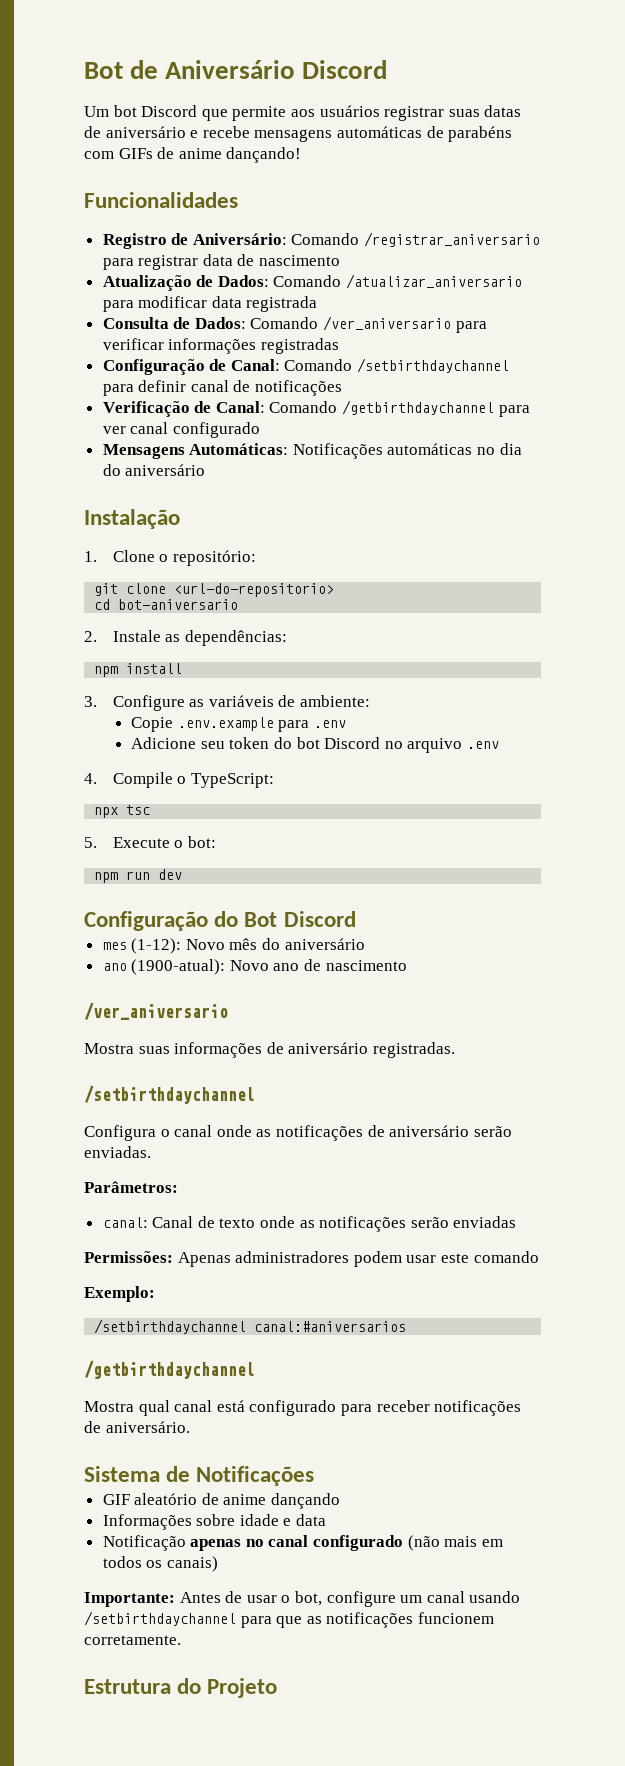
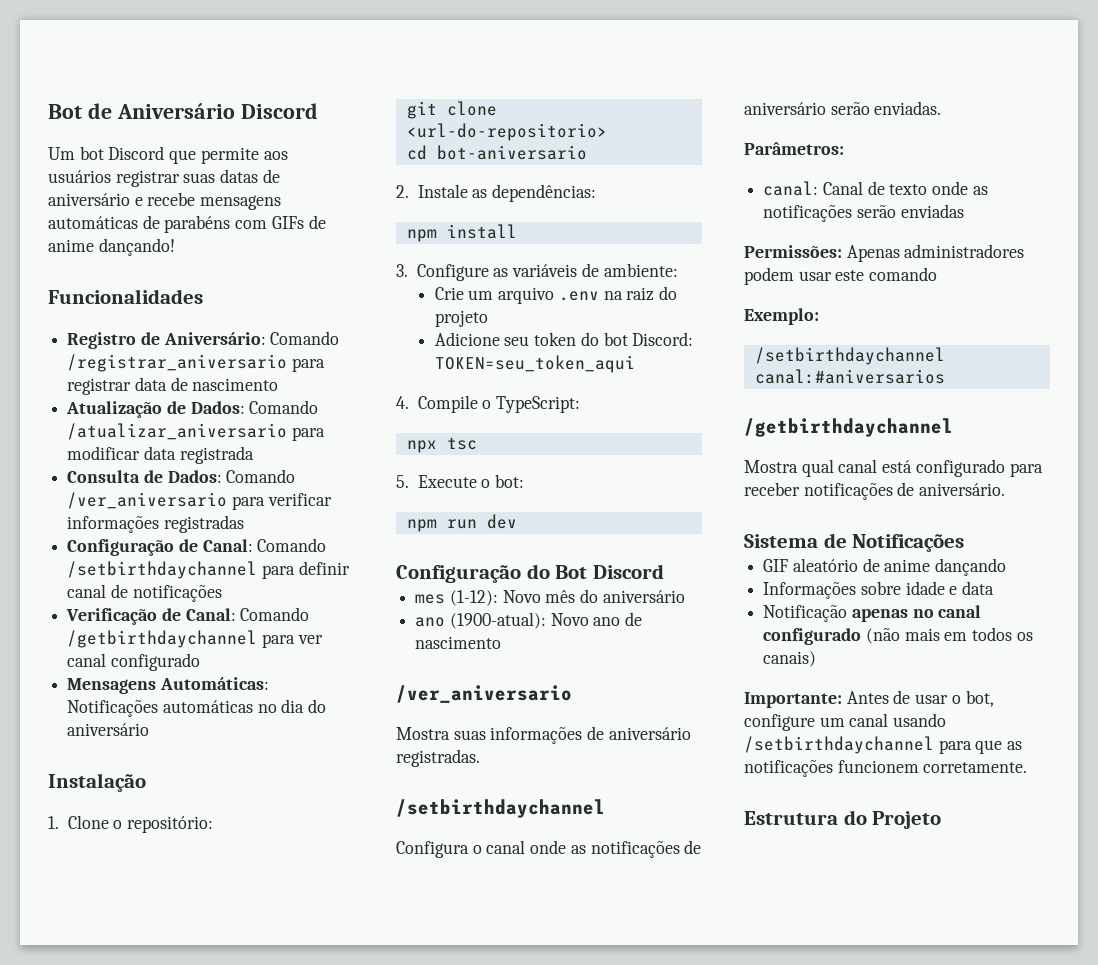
- Copie .env.example para .env
+ Crie um arquivo .env na raiz do projeto
- Adicione seu token do bot Discord no arquivo .env
+ Adicione seu token do bot Discord: TOKEN=seu_token_aqui

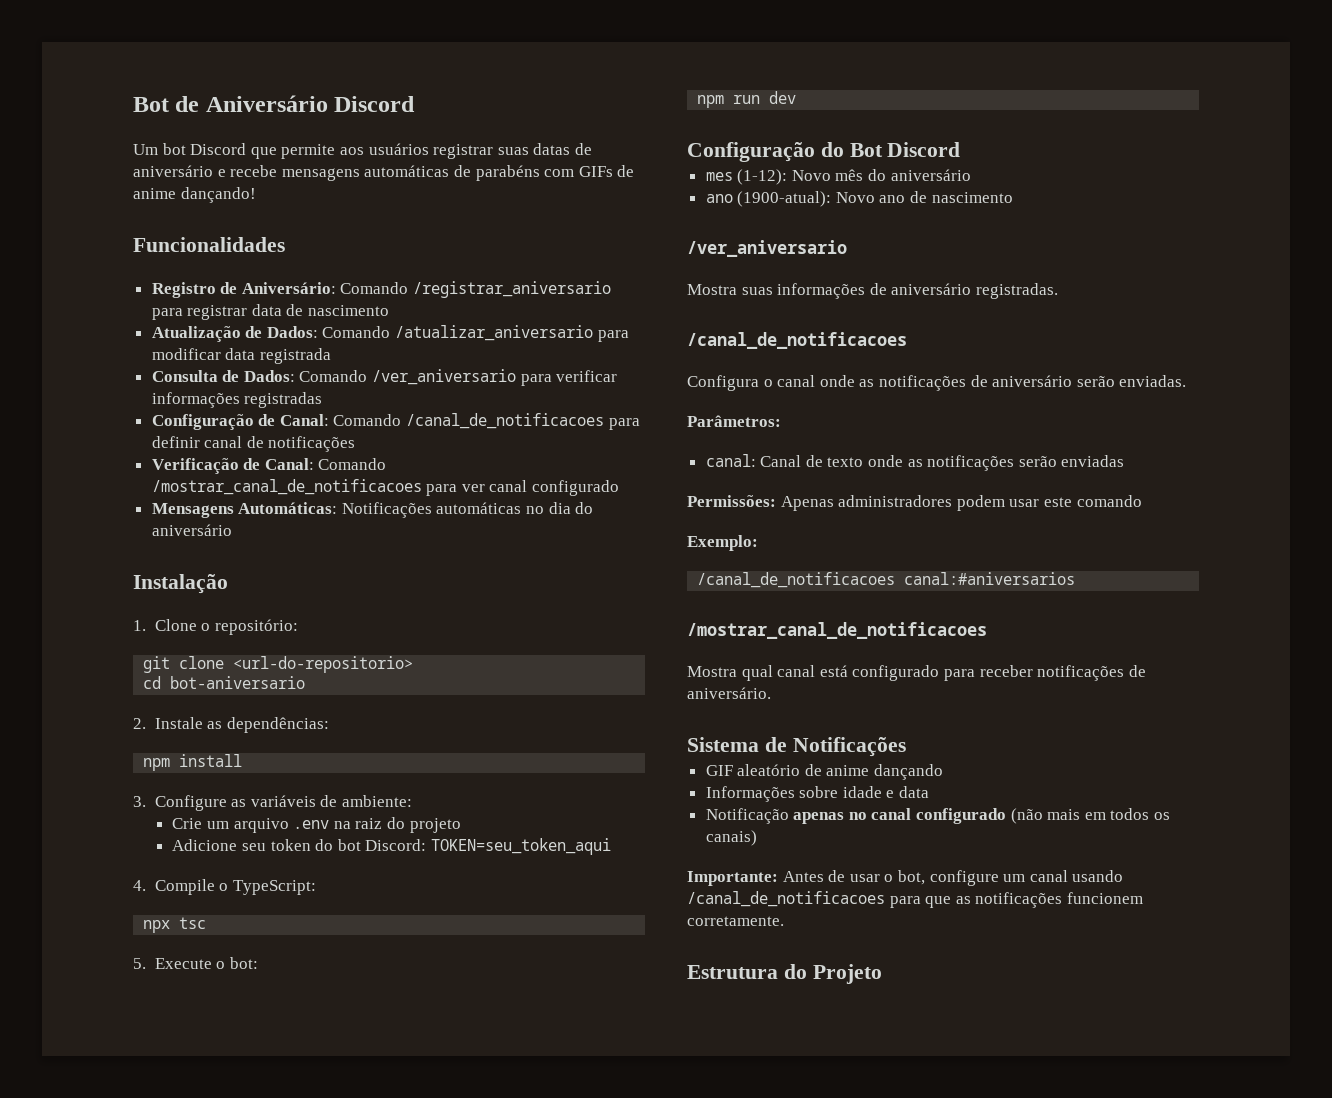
- Configuração de Canal: Comando /setbirthdaychannel para definir canal de notificações
+ Configuração de Canal: Comando /canal_de_notificacoes para definir canal de notificações
- Verificação de Canal: Comando /getbirthdaychannel para ver canal configurado
+ Verificação de Canal: Comando /mostrar_canal_de_notificacoes para ver canal configurado
  Mostra suas informações de aniversário registradas.
- /setbirthdaychannel
+ /canal_de_notificacoes
- /setbirthdaychannel canal:#aniversarios
- /getbirthdaychannel
+ /canal_de_notificacoes canal:#aniversarios
+ /mostrar_canal_de_notificacoes
- Importante: Antes de usar o bot, configure um canal usando /setbirthdaychannel para que as notificações funcionem corretamente.
+ Importante: Antes de usar o bot, configure um canal usando /canal_de_notificacoes para que as notificações funcionem corretamente.

